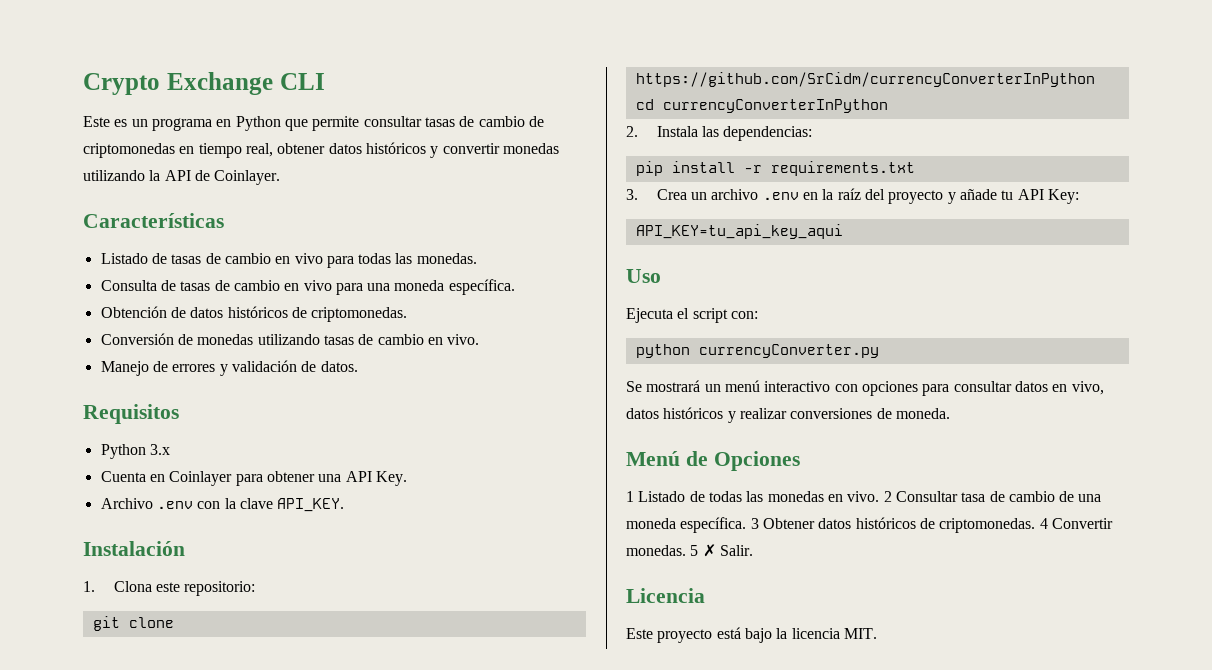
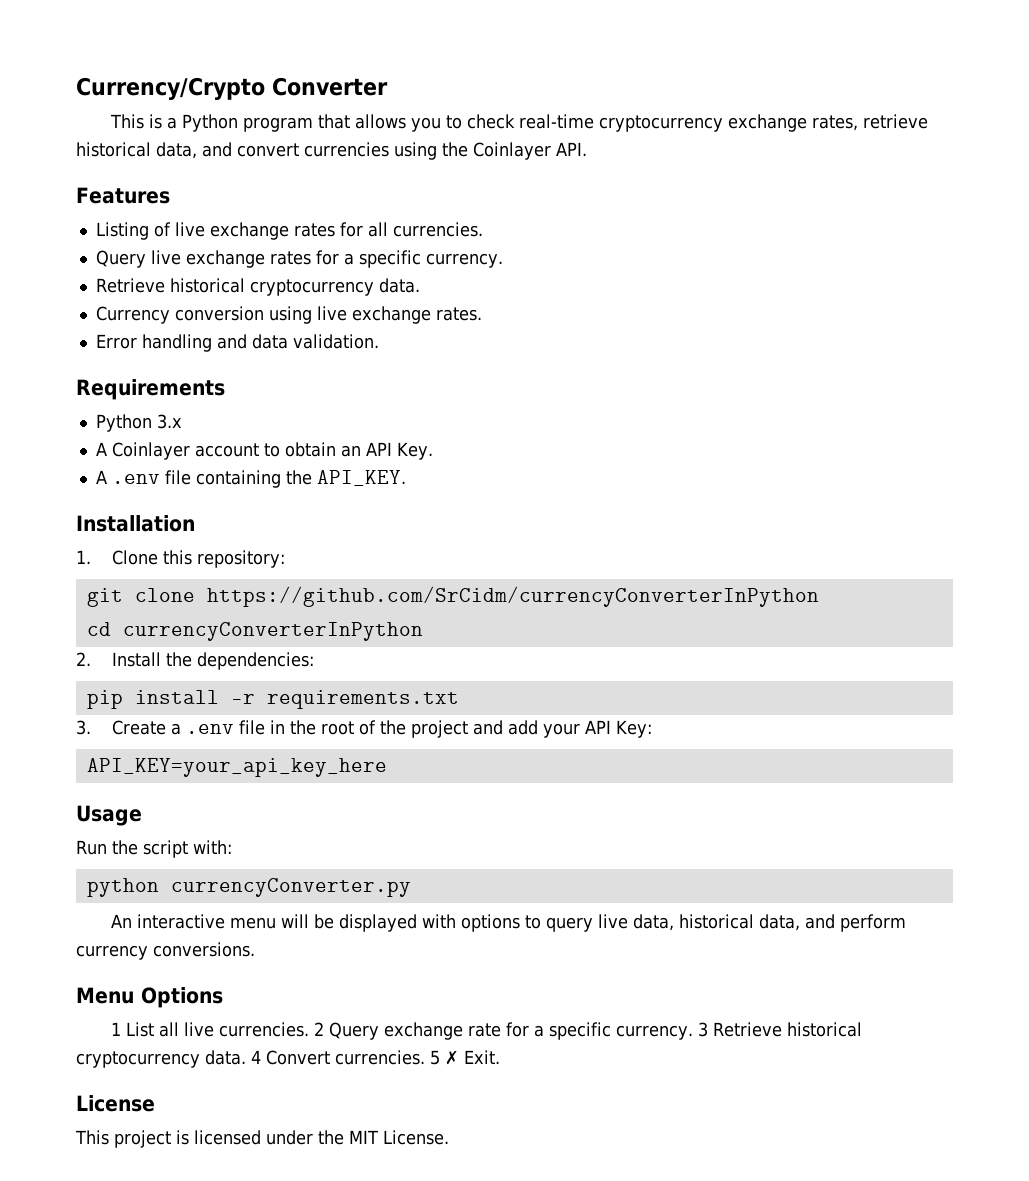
- Crypto Exchange CLI
- Este es un programa en Python que permite consultar tasas de cambio de criptomonedas en tiempo real, obtener datos históricos y convertir monedas utilizando la API de Coinlayer.
- Características
- Listado de tasas de cambio en vivo para todas las monedas.
- Consulta de tasas de cambio en vivo para una moneda específica.
- Obtención de datos históricos de criptomonedas.
- Conversión de monedas utilizando tasas de cambio en vivo.
- Manejo de errores y validación de datos.
- Requisitos
+ Currency/Crypto Converter
+ This is a Python program that allows you to check real-time cryptocurrency exchange rates, retrieve historical data, and convert currencies using the Coinlayer API.
+ Features
+ Listing of live exchange rates for all currencies.
+ Query live exchange rates for a specific currency.
+ Retrieve historical cryptocurrency data.
+ Currency conversion using live exchange rates.
+ Error handling and data validation.
+ Requirements
  Python 3.x
- Cuenta en Coinlayer para obtener una API Key.
- Archivo .env con la clave API_KEY.
+ A Coinlayer account to obtain an API Key.
+ A .env file containing the API_KEY.
- Instalación
+ Installation
- 1. Clona este repositorio:
+ 1. Clone this repository:
- 2. Instala las dependencias:
+ 2. Install the dependencies:
- 3. Crea un archivo .env en la raíz del proyecto y añade tu API Key:
- API_KEY=tu_api_key_aqui
- Uso
- Ejecuta el script con:
+ 3. Create a .env file in the root of the project and add your API Key:
+ API_KEY=your_api_key_here
+ Usage
+ Run the script with:
  python currencyConverter.py
- Se mostrará un menú interactivo con opciones para consultar datos en vivo, datos históricos y realizar conversiones de moneda.
- Menú de Opciones
- 1 Listado de todas las monedas en vivo. 2 Consultar tasa de cambio de una moneda específica. 3 Obtener datos históricos de criptomonedas. 4 Convertir monedas. 5 ✗ Salir.
- Licencia
- Este proyecto está bajo la licencia MIT.
+ An interactive menu will be displayed with options to query live data, historical data, and perform currency conversions.
+ Menu Options
+ 1 List all live currencies. 2 Query exchange rate for a specific currency. 3 Retrieve historical cryptocurrency data. 4 Convert currencies. 5 ✗ Exit.
+ License
+ This project is licensed under the MIT License.

